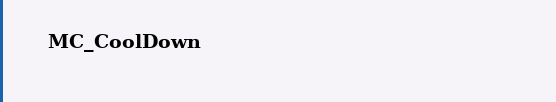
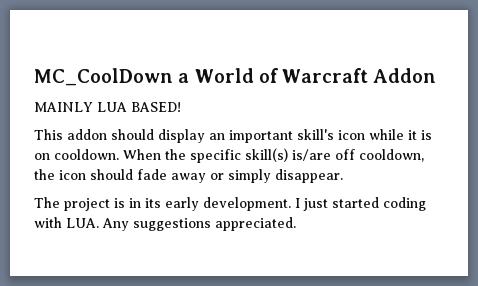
- MC_CoolDown
+ MC_CoolDown a World of Warcraft Addon
+ MAINLY LUA BASED!
+ This addon should display an important skill's icon while it is on cooldown. When the specific skill(s) is/are off cooldown, the icon should fade away or simply disappear.
+ The project is in its early development. I just started coding with LUA. Any suggestions appreciated.

